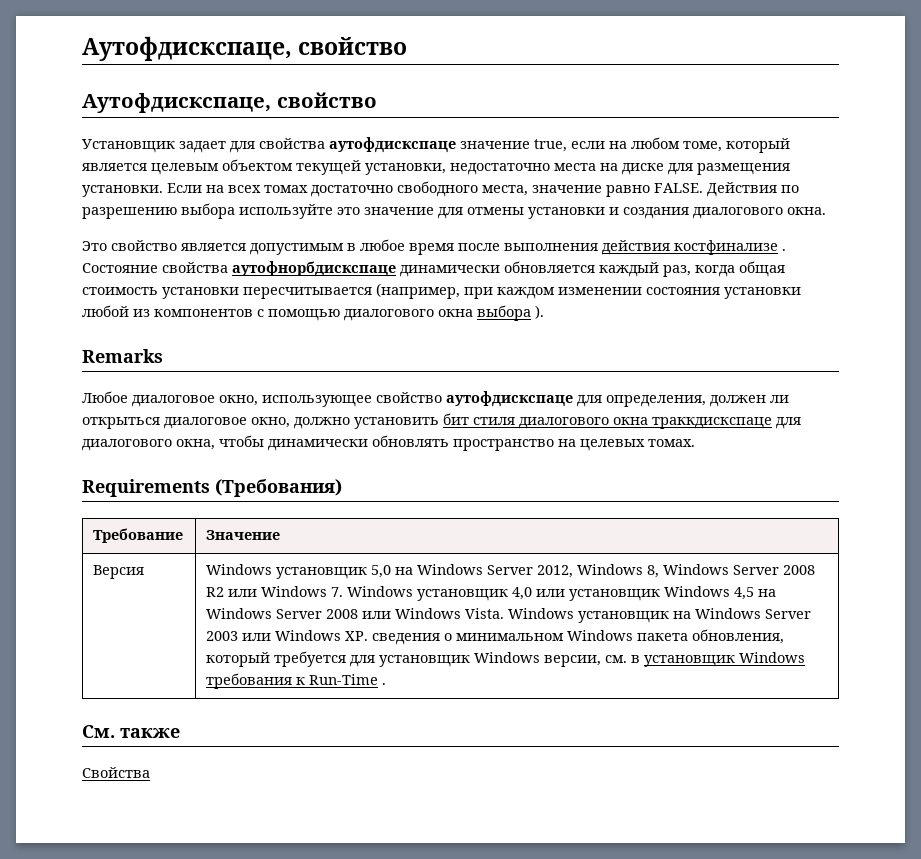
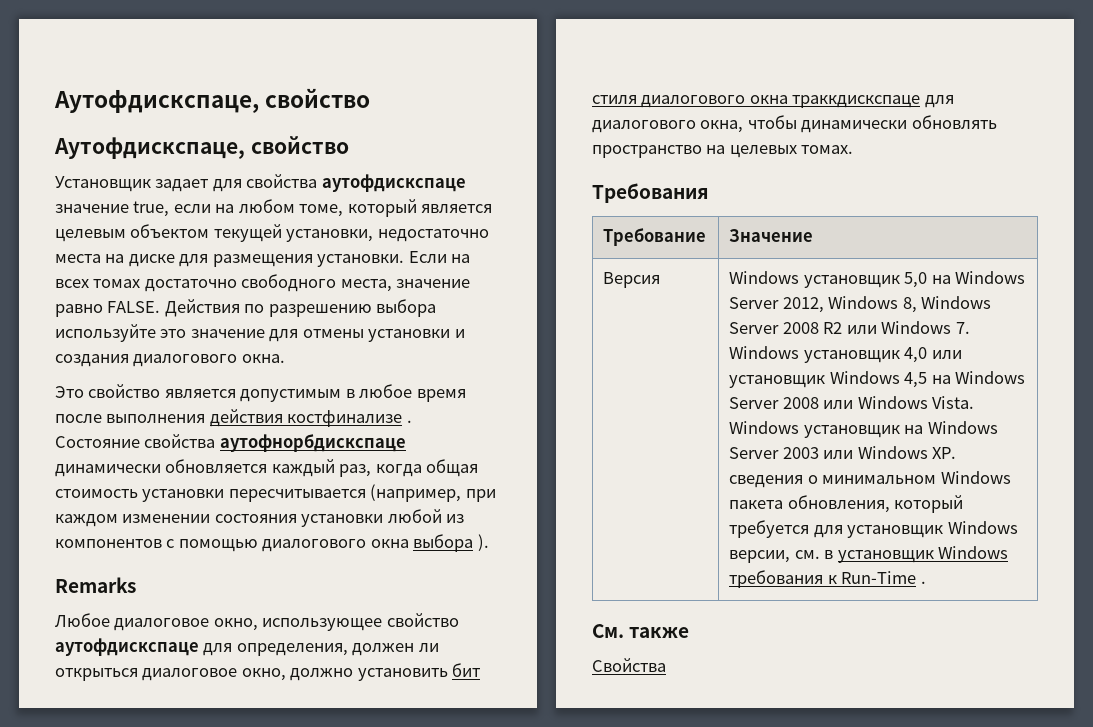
- Requirements (Требования)
+ Требования

